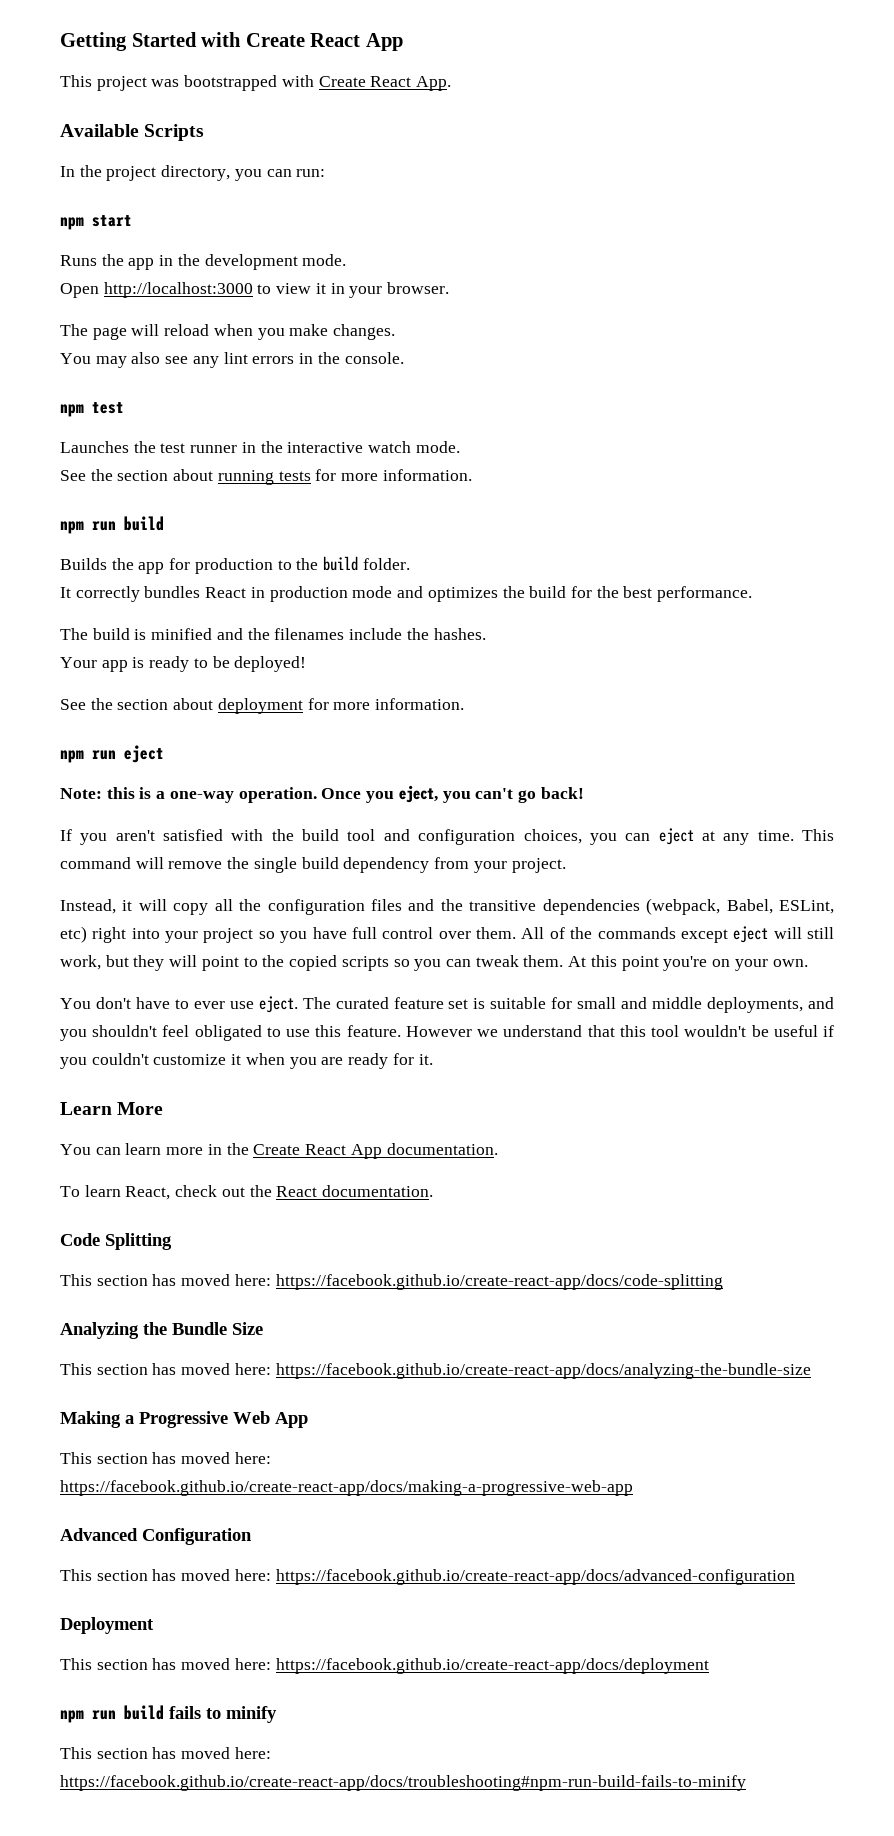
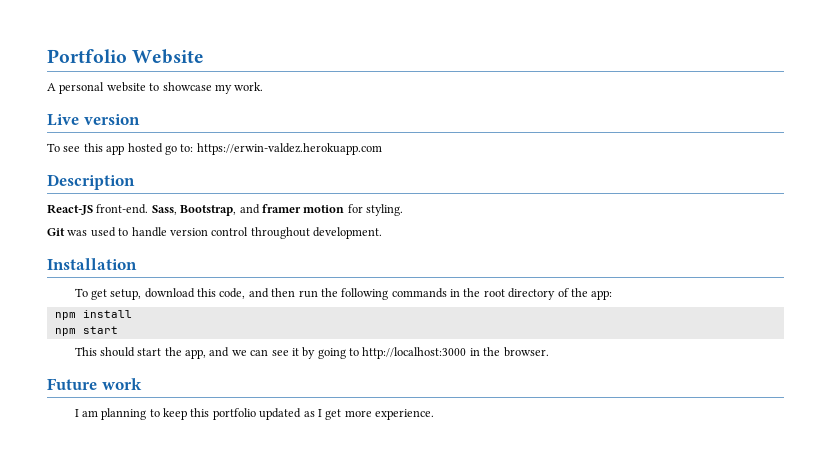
- Getting Started with Create React App
- This project was bootstrapped with Create React App.
- Available Scripts
- In the project directory, you can run:
+ Portfolio Website
+ A personal website to showcase my work.
+ Live version
+ To see this app hosted go to: https://erwin-valdez.herokuapp.com
+ Description
+ React-JS front-end. Sass, Bootstrap, and framer motion for styling.
+ Git was used to handle version control throughout development.
+ Installation
+ To get setup, download this code, and then run the following commands in the root directory of the app:
+ npm install
  npm start
- Runs the app in the development mode.
- Open http://localhost:3000 to view it in your browser.
- The page will reload when you make changes.
- You may also see any lint errors in the console.
- npm test
- Launches the test runner in the interactive watch mode.
- See the section about running tests for more information.
- npm run build
- Builds the app for production to the build folder.
- It correctly bundles React in production mode and optimizes the build for the best performance.
- The build is minified and the filenames include the hashes.
- Your app is ready to be deployed!
- See the section about deployment for more information.
- npm run eject
- Note: this is a one-way operation. Once you eject, you can't go back!
- If you aren't satisfied with the build tool and configuration choices, you can eject at any time. This command will remove the single build dependency from your project.
- Instead, it will copy all the configuration files and the transitive dependencies (webpack, Babel, ESLint, etc) right into your project so you have full control over them. All of the commands except eject will still work, but they will point to the copied scripts so you can tweak them. At this point you're on your own.
- You don't have to ever use eject. The curated feature set is suitable for small and middle deployments, and you shouldn't feel obligated to use this feature. However we understand that this tool wouldn't be useful if you couldn't customize it when you are ready for it.
- Learn More
- You can learn more in the Create React App documentation.
- To learn React, check out the React documentation.
- Code Splitting
- This section has moved here: https://facebook.github.io/create-react-app/docs/code-splitting
- Analyzing the Bundle Size
- This section has moved here: https://facebook.github.io/create-react-app/docs/analyzing-the-bundle-size
- Making a Progressive Web App
- This section has moved here: https://facebook.github.io/create-react-app/docs/making-a-progressive-web-app
- Advanced Configuration
- This section has moved here: https://facebook.github.io/create-react-app/docs/advanced-configuration
- Deployment
- This section has moved here: https://facebook.github.io/create-react-app/docs/deployment
- npm run build fails to minify
- This section has moved here: https://facebook.github.io/create-react-app/docs/troubleshooting#npm-run-build-fails-to-minify
+ This should start the app, and we can see it by going to http://localhost:3000 in the browser.
+ Future work
+ I am planning to keep this portfolio updated as I get more experience.

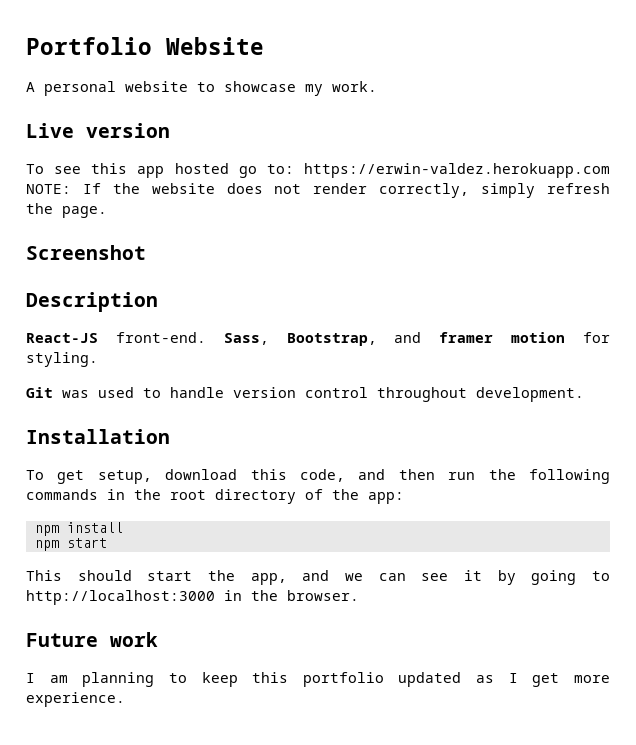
- To see this app hosted go to: https://erwin-valdez.herokuapp.com
+ To see this app hosted go to: https://erwin-valdez.herokuapp.com NOTE: If the website does not render correctly, simply refresh the page.
+ Screenshot

